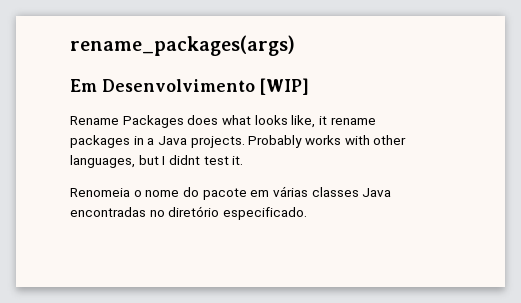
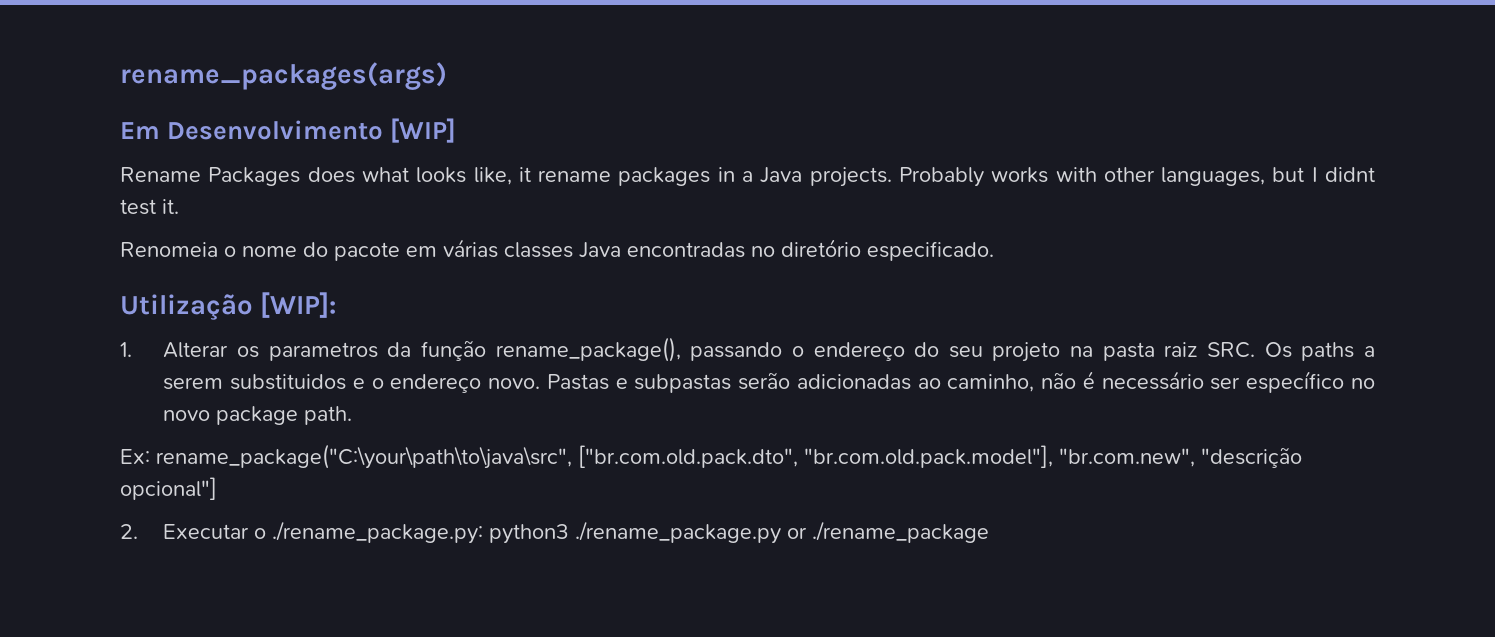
+ Utilização [WIP]:
+ 1. Alterar os parametros da função rename_package(), passando o endereço do seu projeto na pasta raiz SRC. Os paths a serem substituidos e o endereço novo. Pastas e subpastas serão adicionadas ao caminho, não é necessário ser específico no novo package path.
+ Ex: rename_package("C:\your\path\to\java\src", ["br.com.old.pack.dto", "br.com.old.pack.model"], "br.com.new", "descrição opcional"]
+ 2. Executar o ./rename_package.py: python3 ./rename_package.py or ./rename_package

